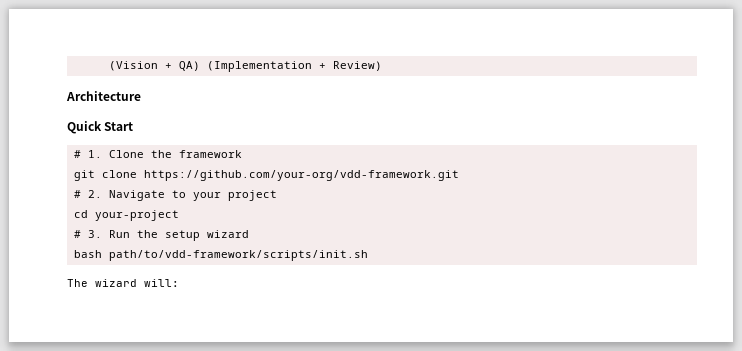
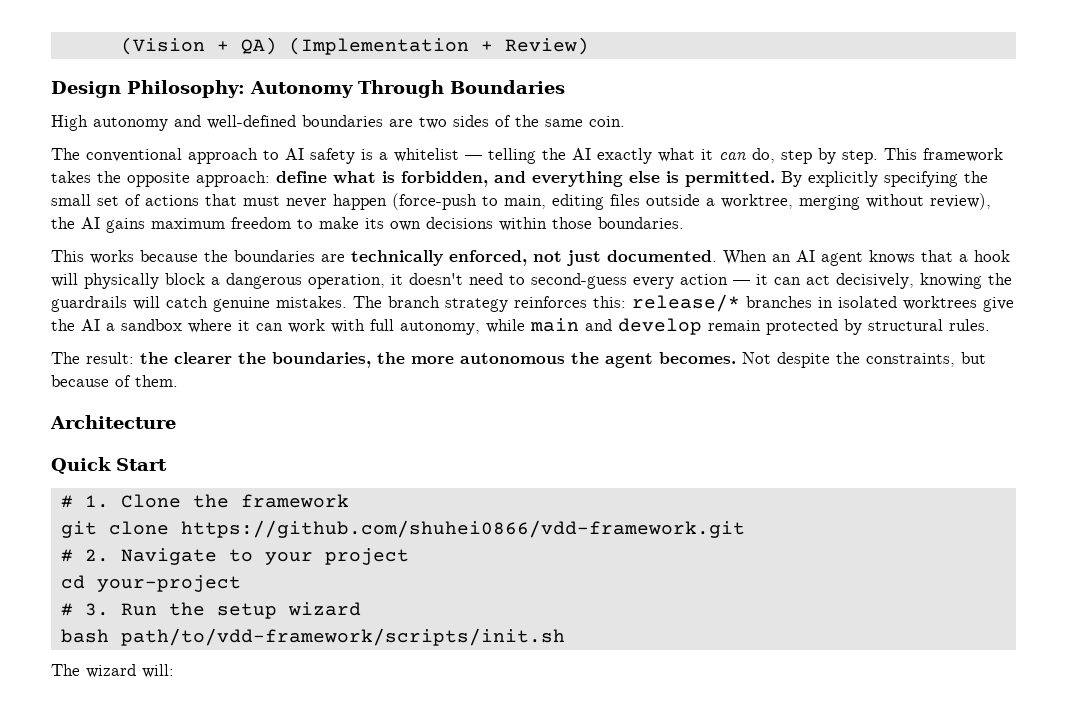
+ Design Philosophy: Autonomy Through Boundaries
+ High autonomy and well-defined boundaries are two sides of the same coin.
+ The conventional approach to AI safety is a whitelist — telling the AI exactly what it can do, step by step. This framework takes the opposite approach: define what is forbidden, and everything else is permitted. By explicitly specifying the small set of actions that must never happen (force-push to main, editing files outside a worktree, merging without review), the AI gains maximum freedom to make its own decisions within those boundaries.
+ This works because the boundaries are technically enforced, not just documented. When an AI agent knows that a hook will physically block a dangerous operation, it doesn't need to second-guess every action — it can act decisively, knowing the guardrails will catch genuine mistakes. The branch strategy reinforces this: release/* branches in isolated worktrees give the AI a sandbox where it can work with full autonomy, while main and develop remain protected by structural rules.
+ The result: the clearer the boundaries, the more autonomous the agent becomes. Not despite the constraints, but because of them.
- git clone https://github.com/your-org/vdd-framework.git
+ git clone https://github.com/shuhei0866/vdd-framework.git

